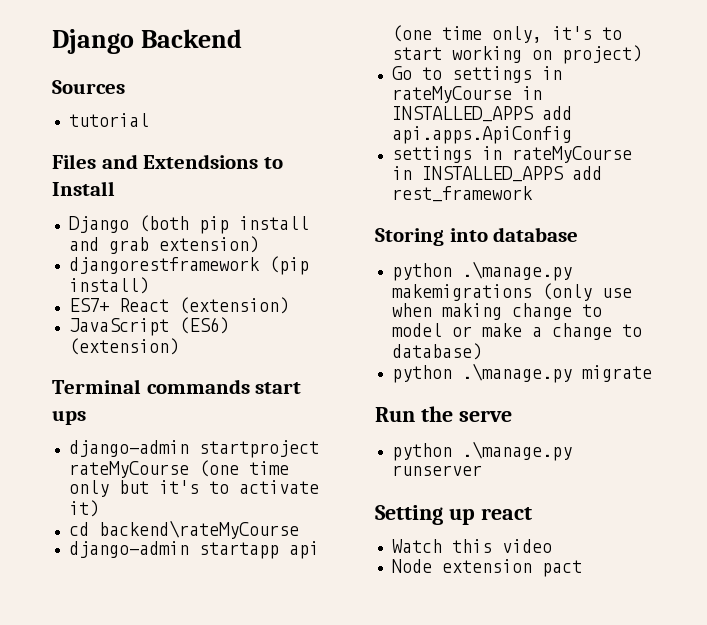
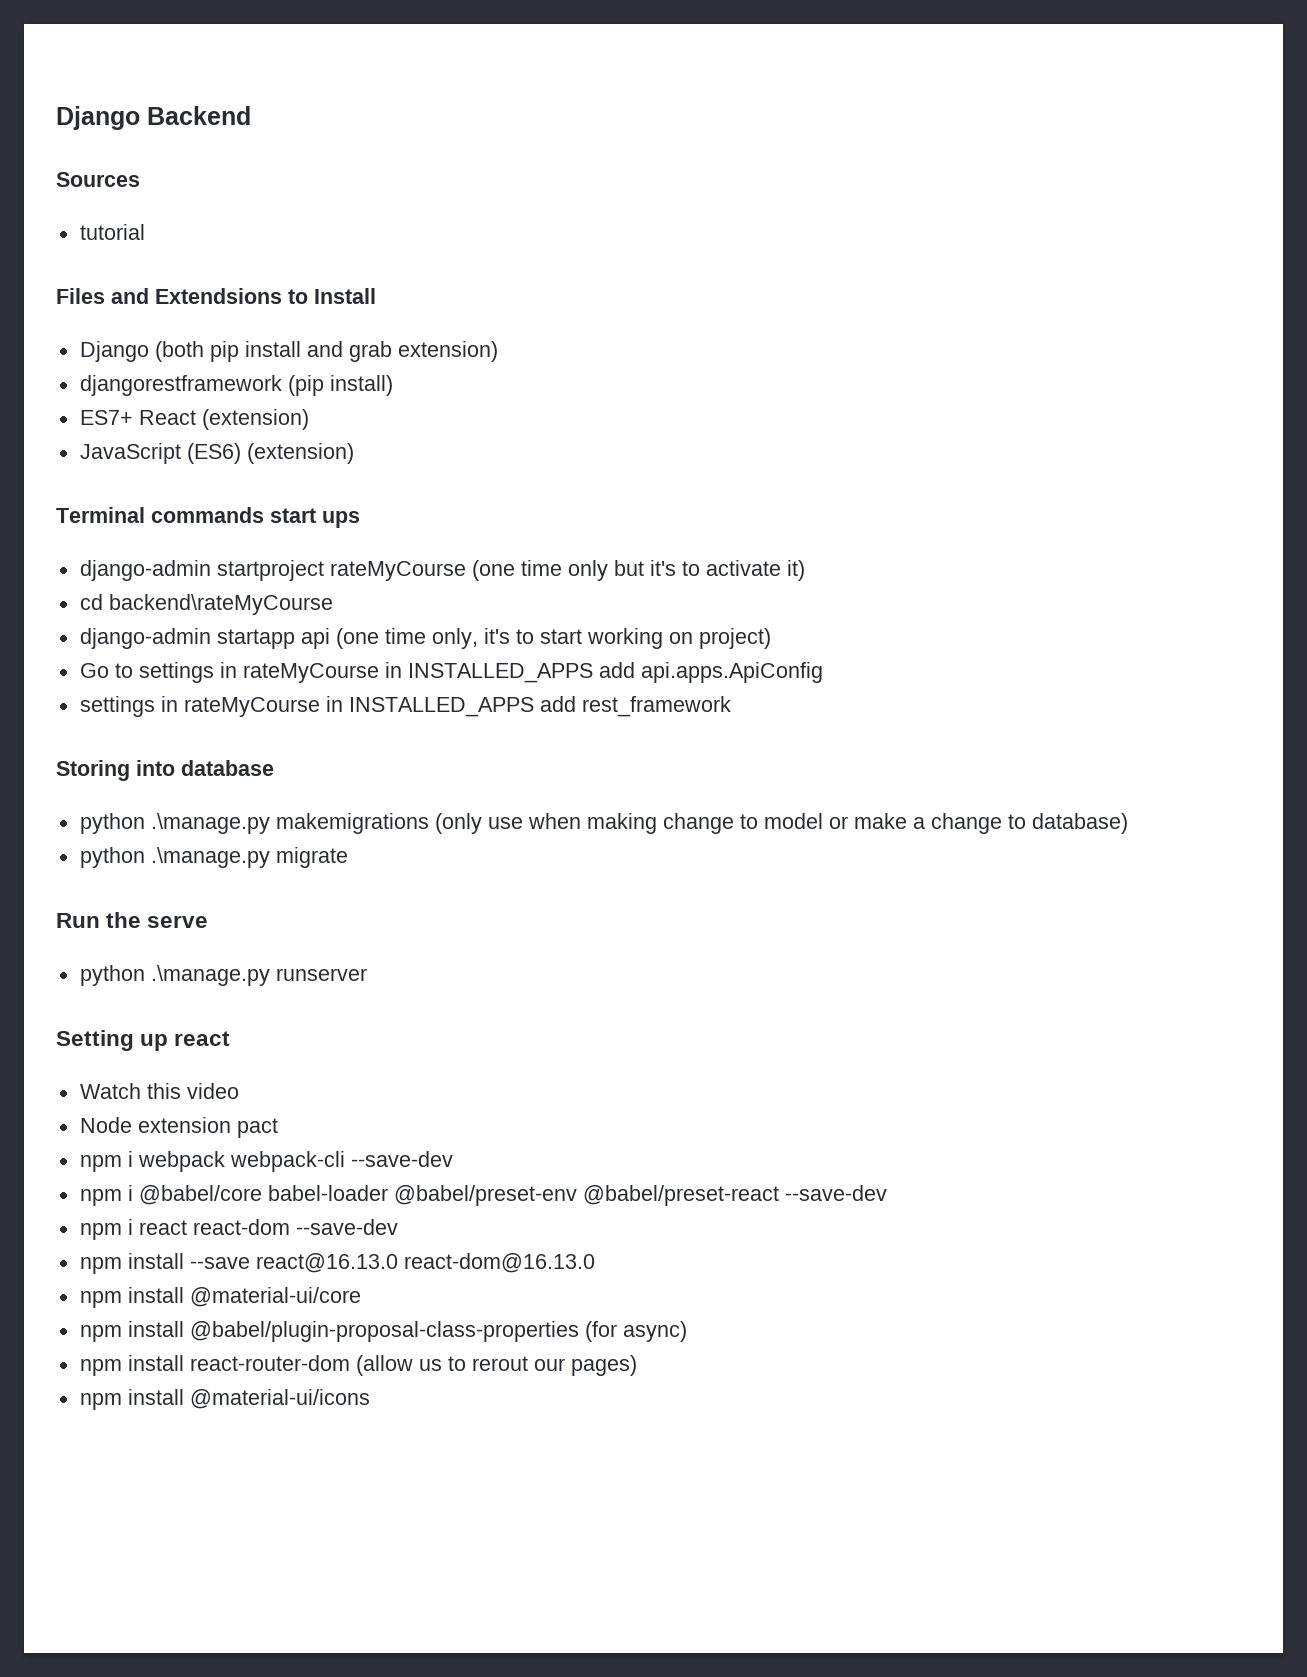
+ npm i webpack webpack-cli --save-dev
+ npm i @babel/core babel-loader @babel/preset-env @babel/preset-react --save-dev
+ npm i react react-dom --save-dev
+ npm install --save react@16.13.0 react-dom@16.13.0
+ npm install @material-ui/core
+ npm install @babel/plugin-proposal-class-properties (for async)
+ npm install react-router-dom (allow us to rerout our pages)
+ npm install @material-ui/icons

